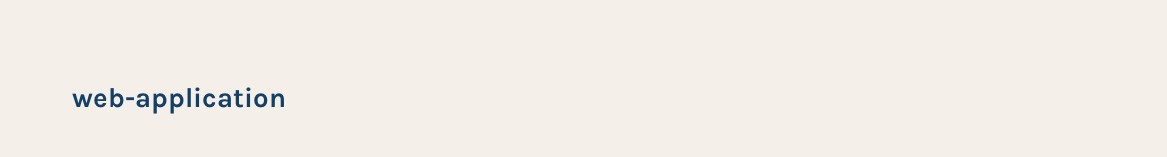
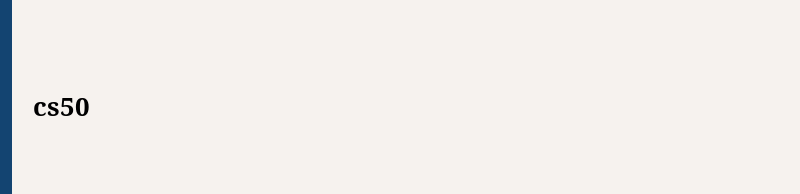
- web-application
+ cs50

